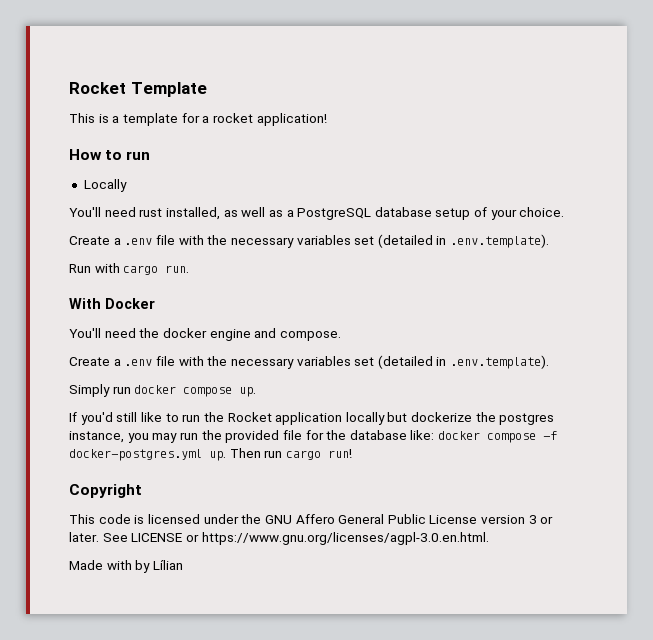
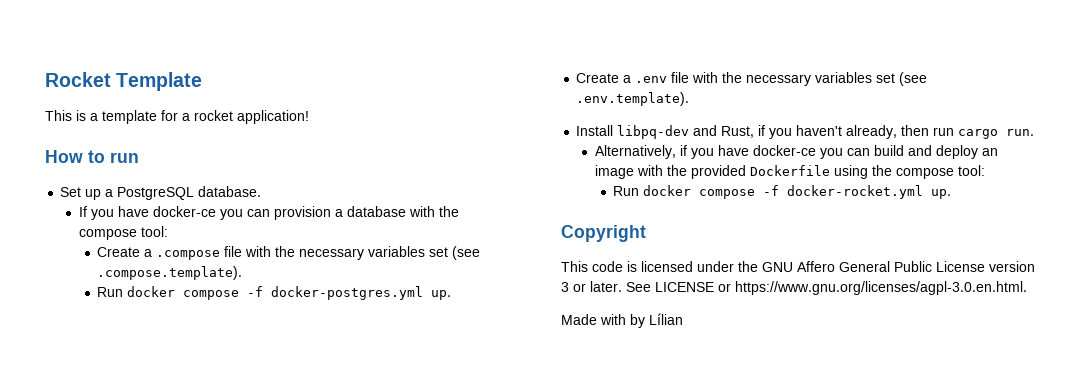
- Locally
- You'll need rust installed, as well as a PostgreSQL database setup of your choice.
- Create a .env file with the necessary variables set (detailed in .env.template).
- Run with cargo run.
- With Docker
- You'll need the docker engine and compose.
- Create a .env file with the necessary variables set (detailed in .env.template).
- Simply run docker compose up.
- If you'd still like to run the Rocket application locally but dockerize the postgres instance, you may run the provided file for the database like: docker compose -f docker-postgres.yml up. Then run cargo run!
+ Set up a PostgreSQL database.
+ If you have docker-ce you can provision a database with the compose tool:
+ Create a .compose file with the necessary variables set (see .compose.template).
+ Run docker compose -f docker-postgres.yml up.
+ Create a .env file with the necessary variables set (see .env.template).
+ Install libpq-dev and Rust, if you haven't already, then run cargo run.
+ Alternatively, if you have docker-ce you can build and deploy an image with the provided Dockerfile using the compose tool:
+ Run docker compose -f docker-rocket.yml up.

